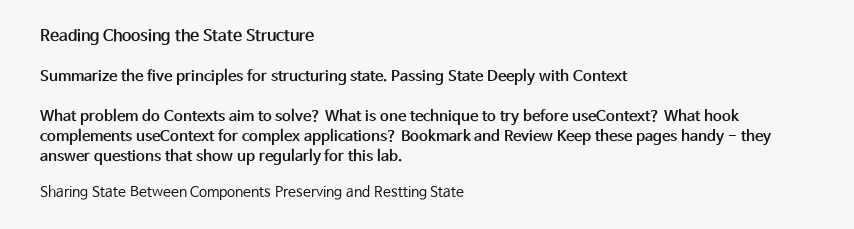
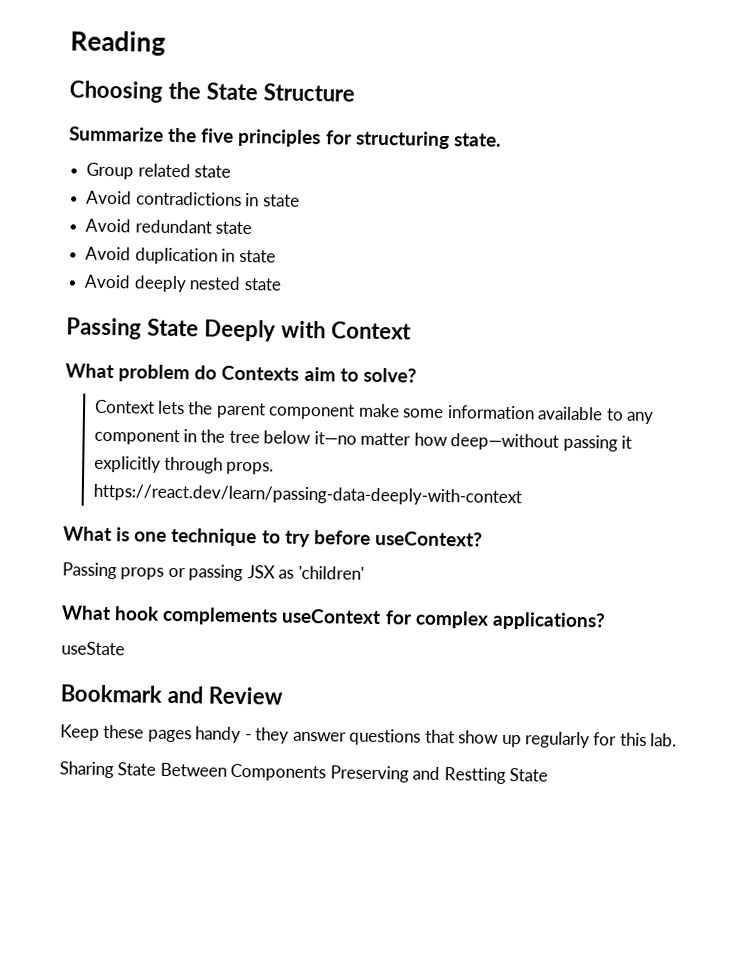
- Reading Choosing the State Structure
+ Reading
+ Choosing the State Structure
- Summarize the five principles for structuring state. Passing State Deeply with Context
+ Summarize the five principles for structuring state.
+ Group related state
+ Avoid contradictions in state
+ Avoid redundant state
+ Avoid duplication in state
+ Avoid deeply nested state
+ Passing State Deeply with Context
- What problem do Contexts aim to solve? What is one technique to try before useContext? What hook complements useContext for complex applications? Bookmark and Review Keep these pages handy - they answer questions that show up regularly for this lab.
+ What problem do Contexts aim to solve?
+ Context lets the parent component make some information available to any component in the tree below it—no matter how deep—without passing it explicitly through props. https://react.dev/learn/passing-data-deeply-with-context
+ What is one technique to try before useContext?
+ Passing props or passing JSX as 'children'
+ What hook complements useContext for complex applications?
+ useState
+ Bookmark and Review
+ Keep these pages handy - they answer questions that show up regularly for this lab.

